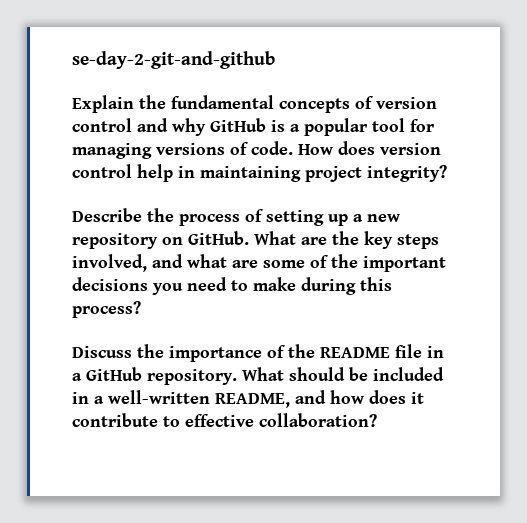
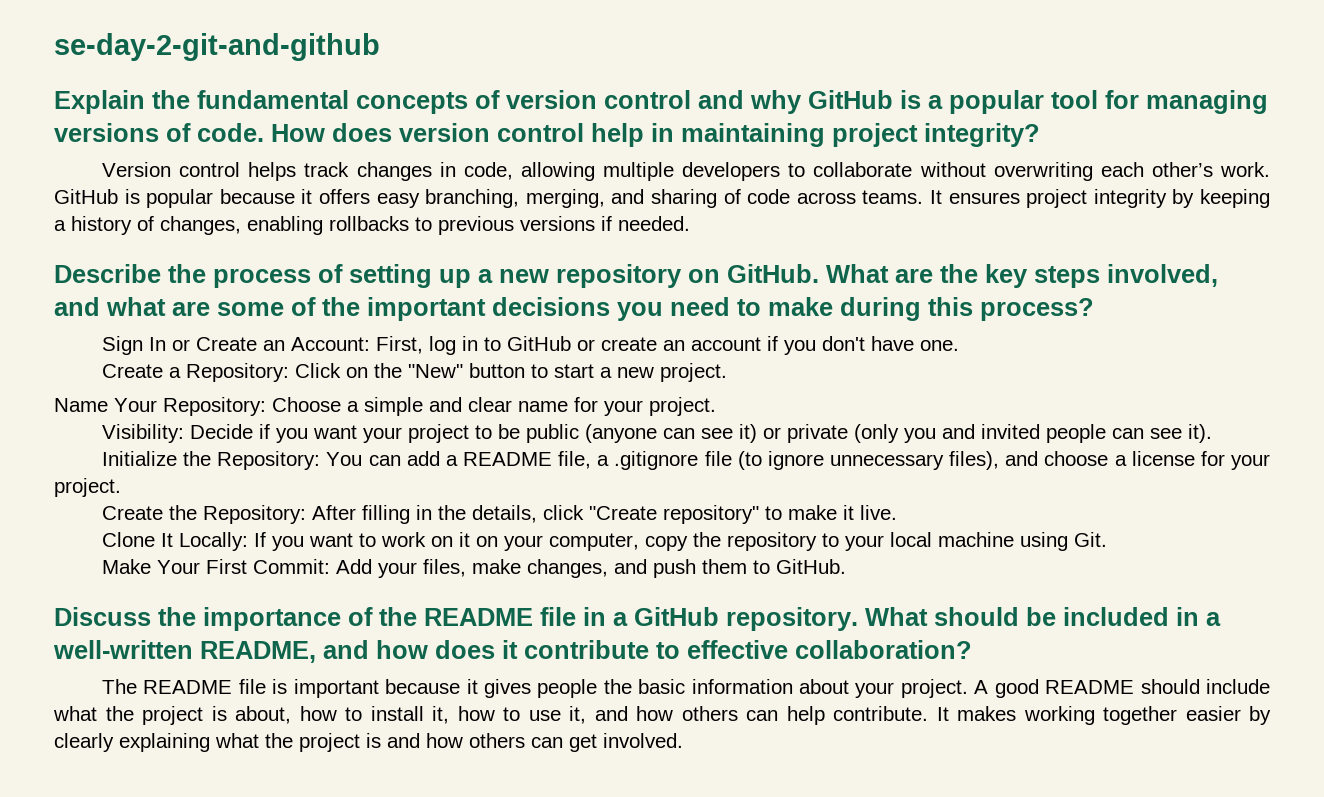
+ Version control helps track changes in code, allowing multiple developers to collaborate without overwriting each other’s work. GitHub is popular because it offers easy branching, merging, and sharing of code across teams. It ensures project integrity by keeping a history of changes, enabling rollbacks to previous versions if needed.
+ Sign In or Create an Account: First, log in to GitHub or create an account if you don't have one.
+ Create a Repository: Click on the "New" button to start a new project.
+ Name Your Repository: Choose a simple and clear name for your project.
+ Visibility: Decide if you want your project to be public (anyone can see it) or private (only you and invited people can see it).
+ Initialize the Repository: You can add a README file, a .gitignore file (to ignore unnecessary files), and choose a license for your project.
+ Create the Repository: After filling in the details, click "Create repository" to make it live.
+ Clone It Locally: If you want to work on it on your computer, copy the repository to your local machine using Git.
+ Make Your First Commit: Add your files, make changes, and push them to GitHub.
+ The README file is important because it gives people the basic information about your project. A good README should include what the project is about, how to install it, how to use it, and how others can help contribute. It makes working together easier by clearly explaining what the project is and how others can get involved.

